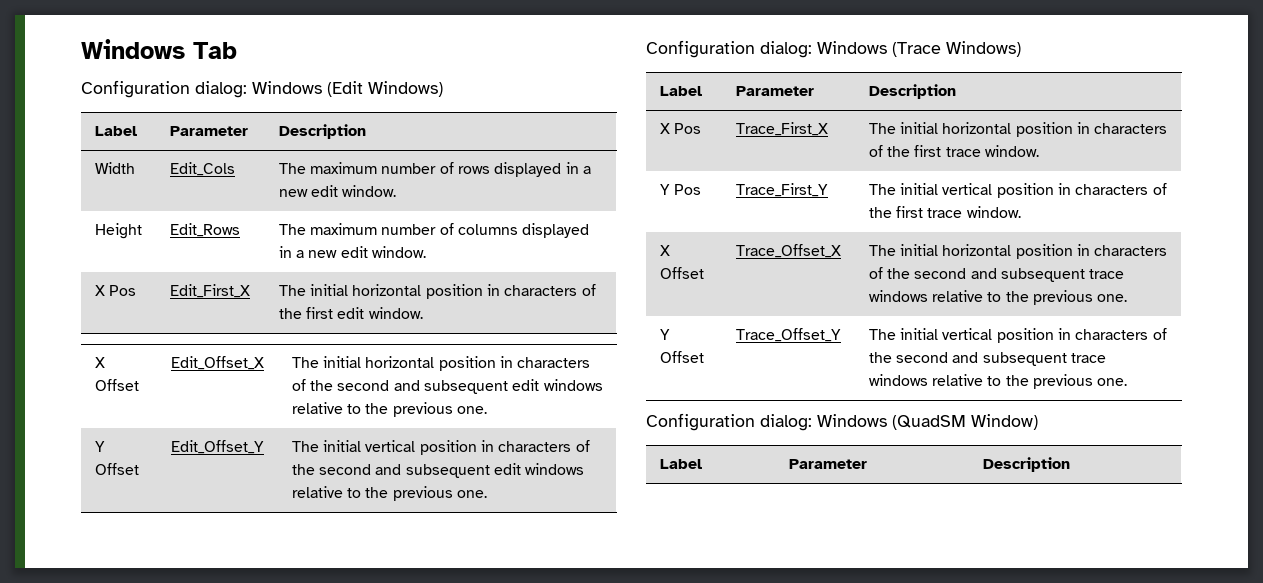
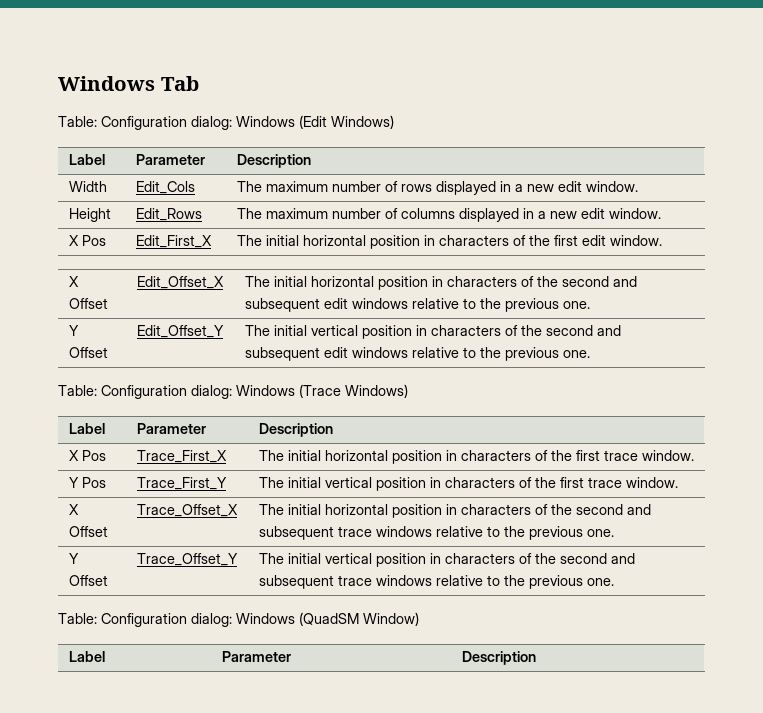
- Configuration dialog: Windows (Edit Windows)
+ Table: Configuration dialog: Windows (Edit Windows)
- Configuration dialog: Windows (Trace Windows)
+ Table: Configuration dialog: Windows (Trace Windows)
- Configuration dialog: Windows (QuadSM Window)
+ Table: Configuration dialog: Windows (QuadSM Window)

